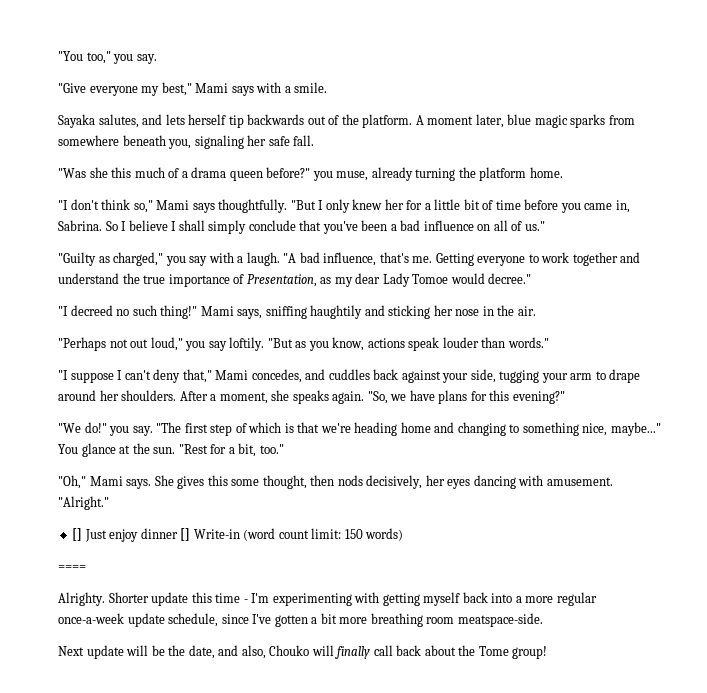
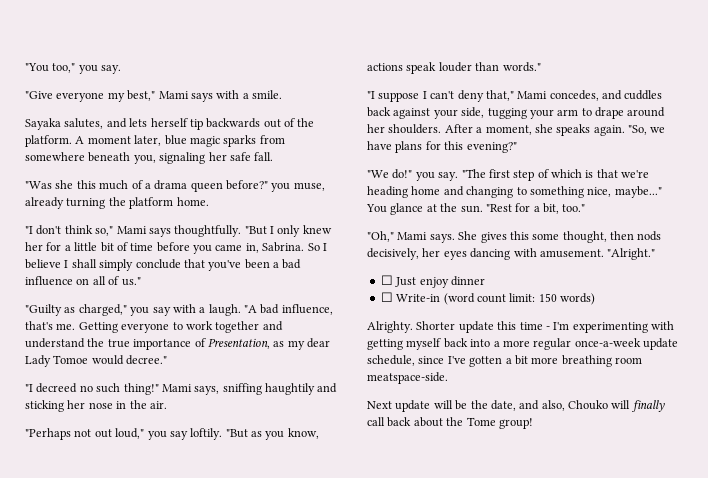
- [] Just enjoy dinner [] Write-in (word count limit: 150 words)
+ ☐ Just enjoy dinner
+ ☐ Write-in (word count limit: 150 words)
- ====

